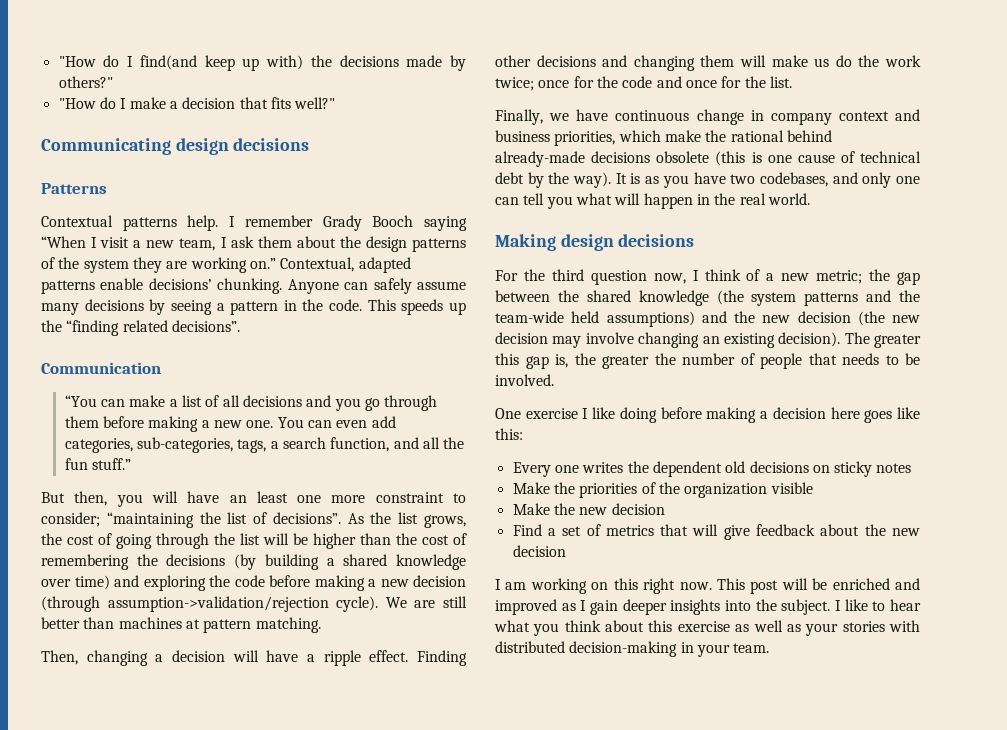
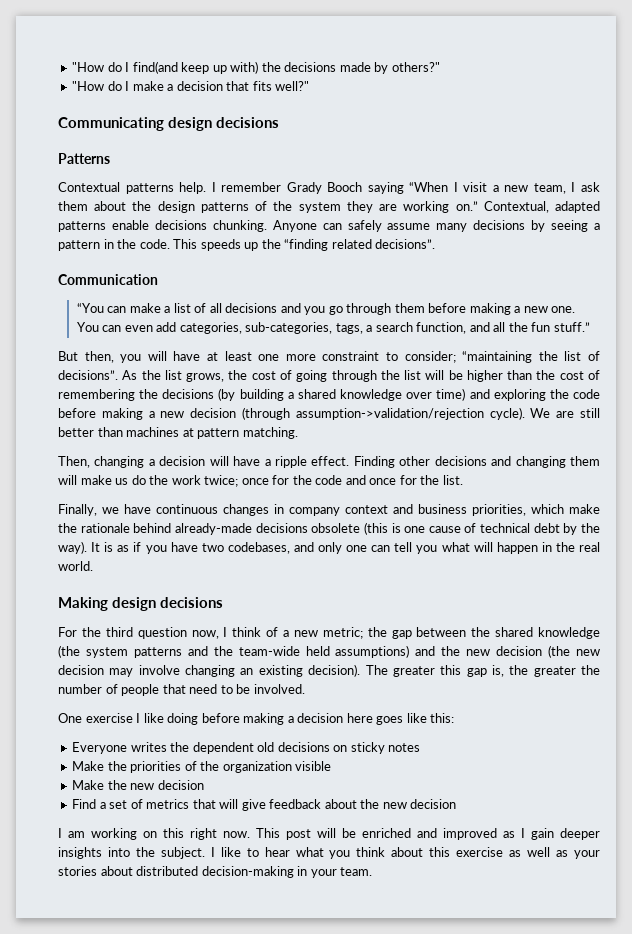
- Contextual, adapted patterns enable decisions’ chunking.
+ Contextual, adapted patterns enable decisions chunking.
- But then, you will have an least one more constraint to consider; “maintaining the list of decisions”.
+ But then, you will have at least one more constraint to consider; “maintaining the list of decisions”.
- Finally, we have continuous change in company context and business priorities, which make the rational behind already-made decisions obsolete (this is one cause of technical debt by the way).
+ Finally, we have continuous changes in company context and business priorities, which make the rationale behind already-made decisions obsolete (this is one cause of technical debt by the way).
- It is as you have two codebases, and only one can tell you what will happen in the real world.
+ It is as if you have two codebases, and only one can tell you what will happen in the real world.
- The greater this gap is, the greater the number of people that needs to be involved.
+ The greater this gap is, the greater the number of people that need to be involved.
- Every one writes the dependent old decisions on sticky notes
+ Everyone writes the dependent old decisions on sticky notes
- I like to hear what you think about this exercise as well as your stories with distributed decision-making in your team.
+ I like to hear what you think about this exercise as well as your stories about distributed decision-making in your team.

